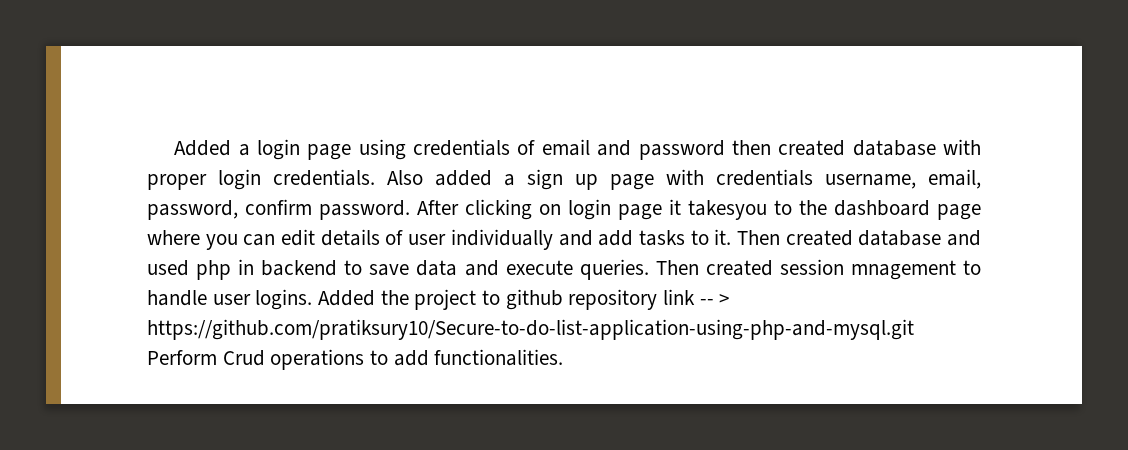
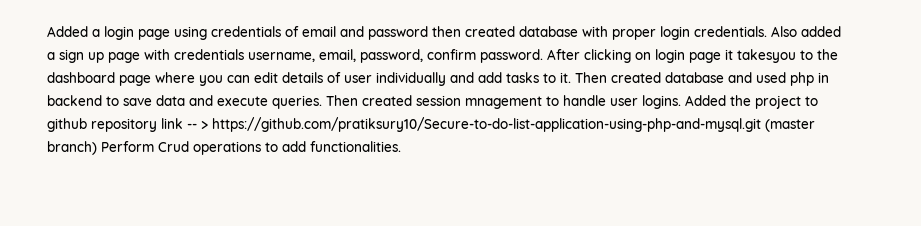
- Added the project to github repository link -- > https://github.com/pratiksury10/Secure-to-do-list-application-using-php-and-mysql.git Perform Crud operations to add functionalities.
+ Added the project to github repository link -- > https://github.com/pratiksury10/Secure-to-do-list-application-using-php-and-mysql.git (master branch) Perform Crud operations to add functionalities.

